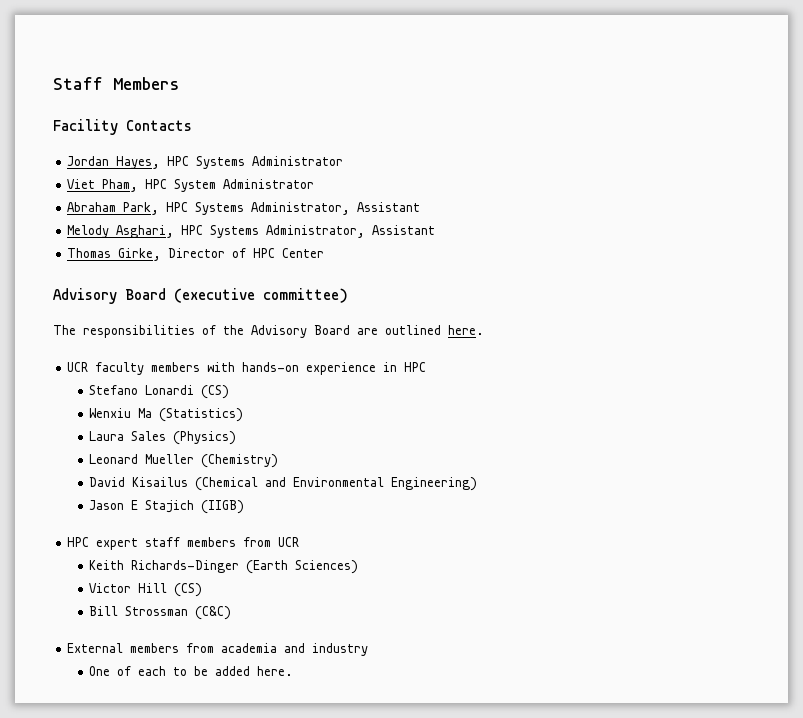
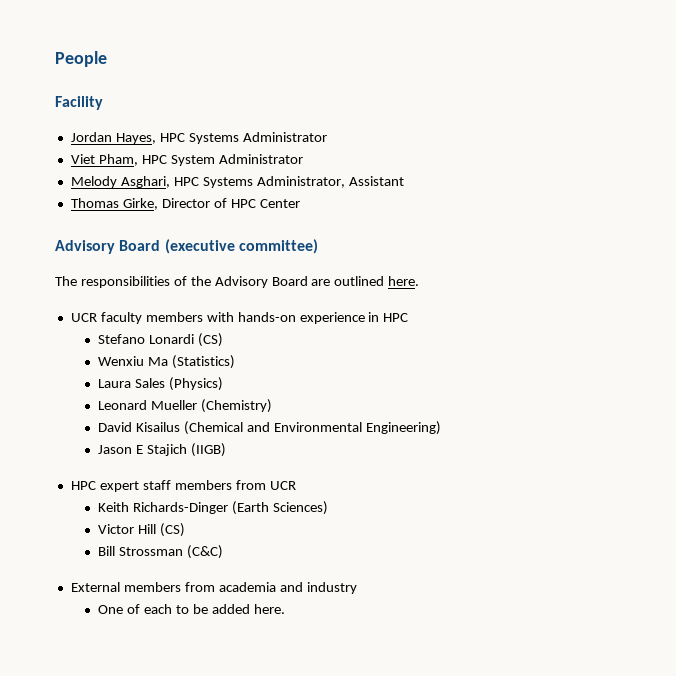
- Staff Members
+ People
- Facility Contacts
+ Facility
- Abraham Park, HPC Systems Administrator, Assistant

